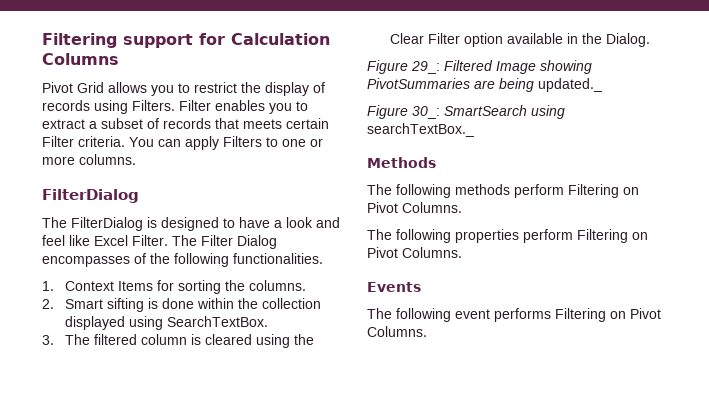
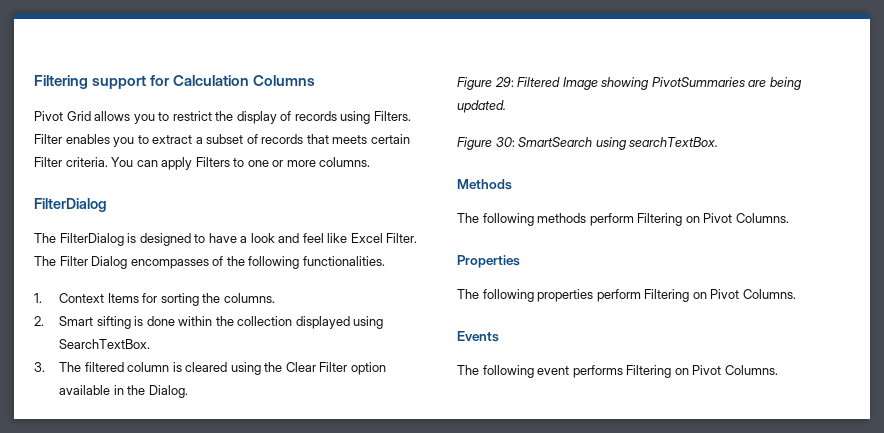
- Figure 29_: Filtered Image showing PivotSummaries are being updated._
- Figure 30_: SmartSearch using searchTextBox._
+ Figure 29: Filtered Image showing PivotSummaries are being updated.
+ Figure 30: SmartSearch using searchTextBox.
+ Properties

